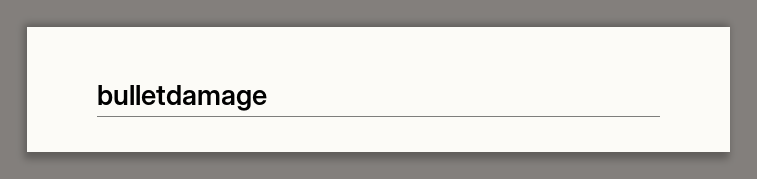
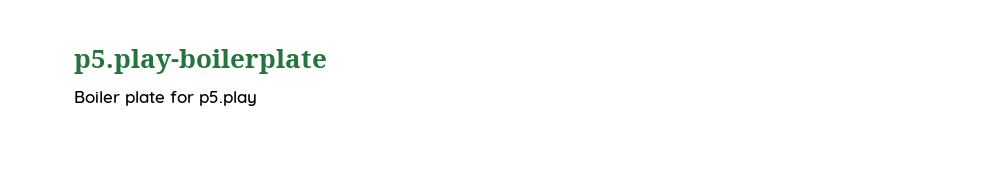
- bulletdamage
+ p5.play-boilerplate
+ Boiler plate for p5.play

